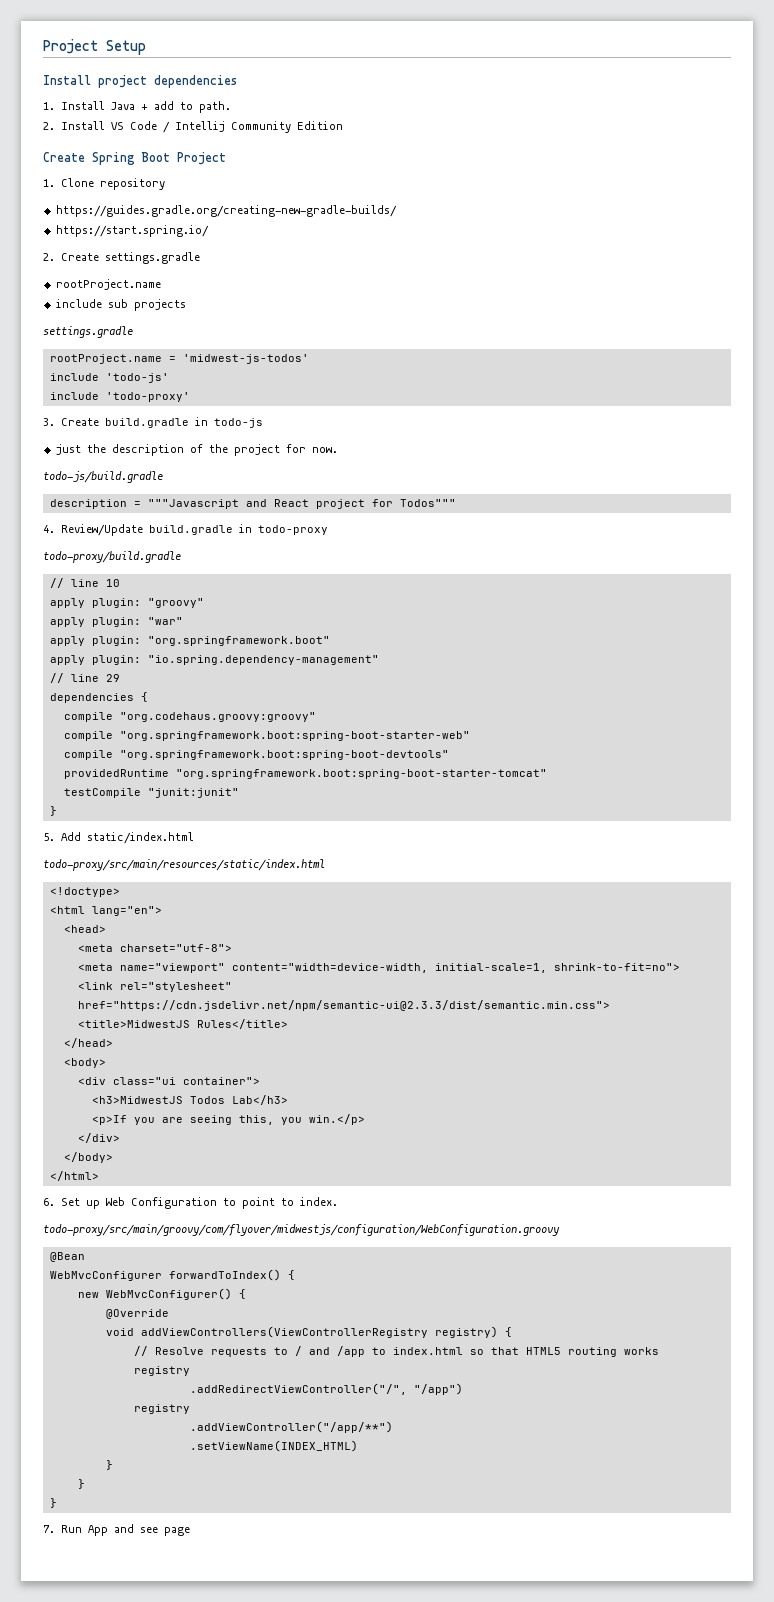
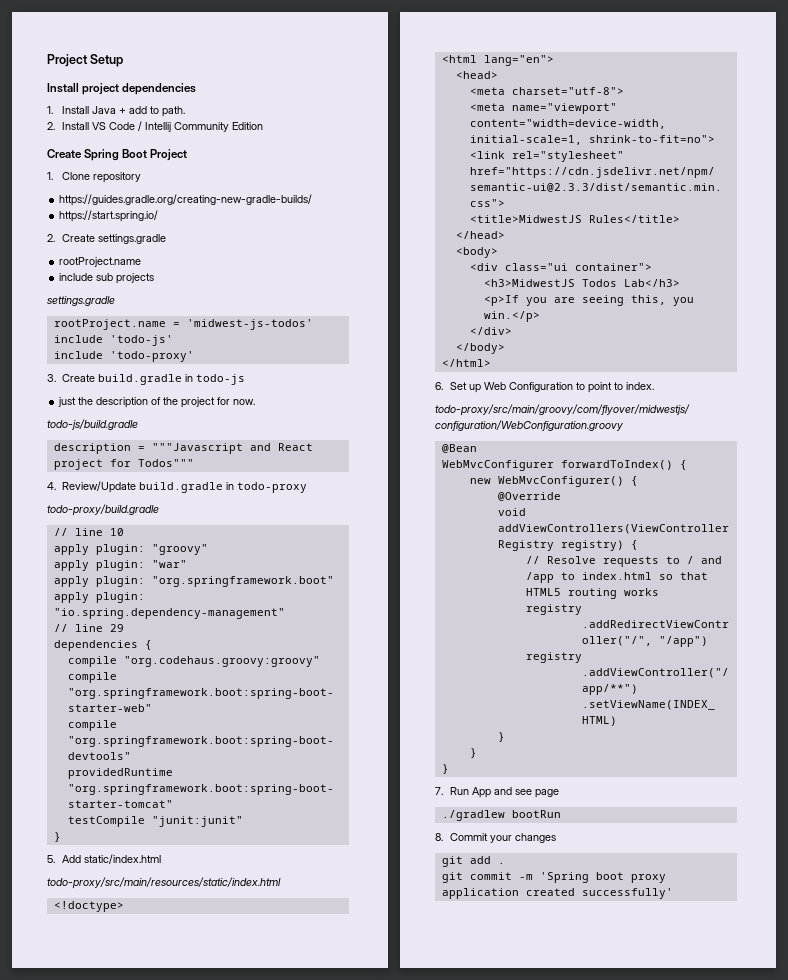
+ ./gradlew bootRun
+ 8. Commit your changes
+ git add .
+ git commit -m 'Spring boot proxy application created successfully'

